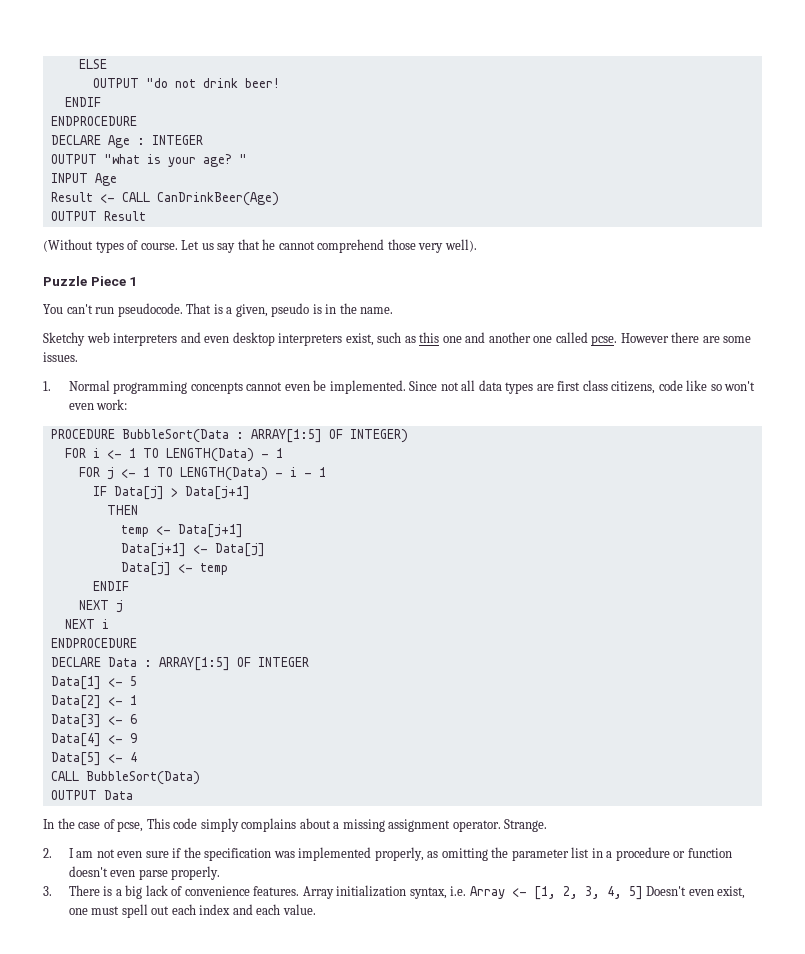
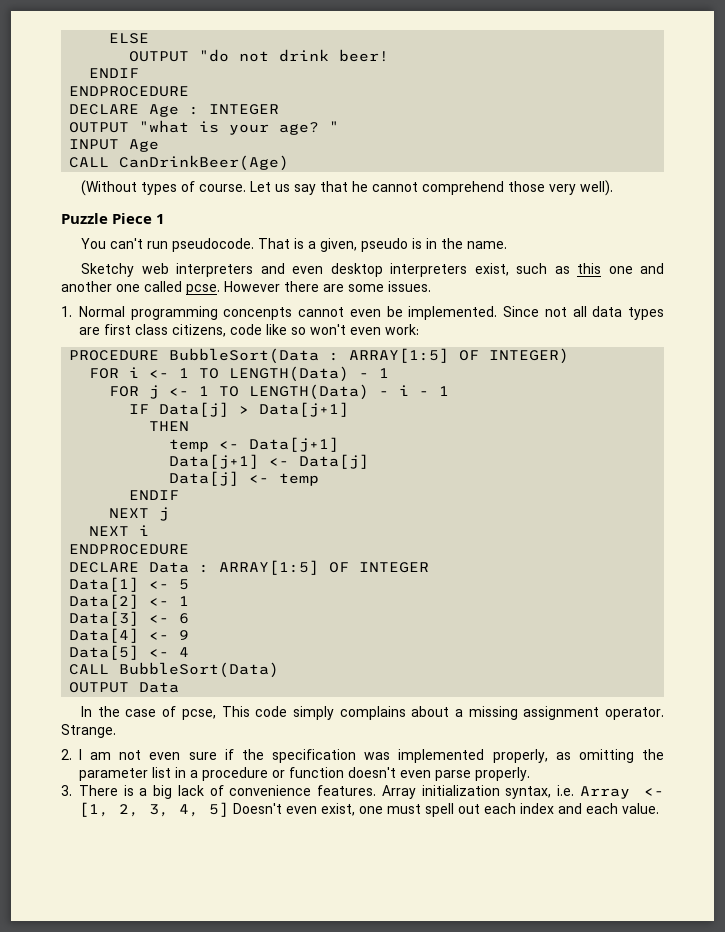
- Result <- CALL CanDrinkBeer(Age)
+ CALL CanDrinkBeer(Age)
- OUTPUT Result

